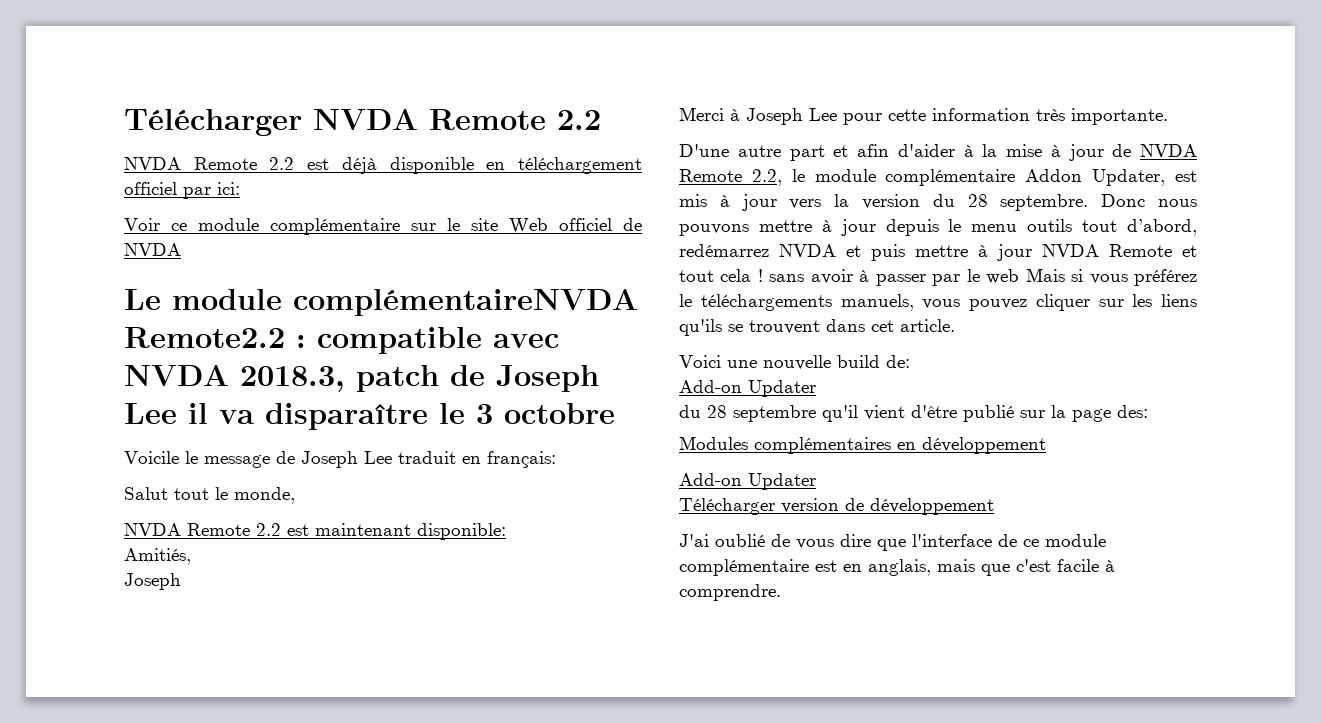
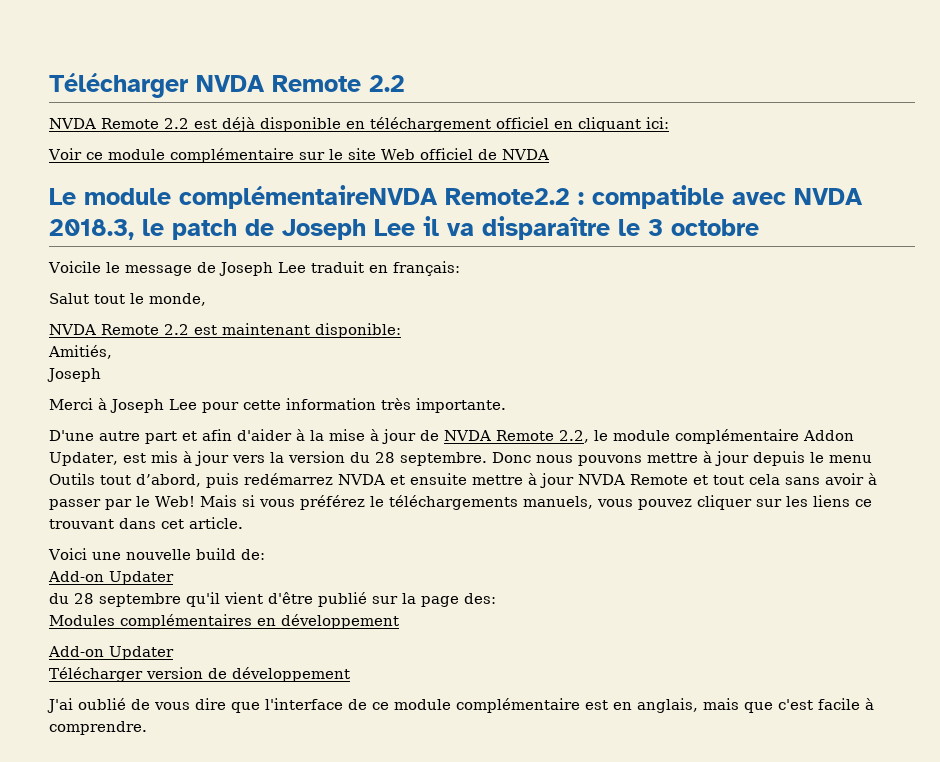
- NVDA Remote 2.2 est déjà disponible en téléchargement officiel par ici:
+ NVDA Remote 2.2 est déjà disponible en téléchargement officiel en cliquant ici:
- Le module complémentaireNVDA Remote2.2 : compatible avec NVDA 2018.3, patch de Joseph Lee il va disparaître le 3 octobre
+ Le module complémentaireNVDA Remote2.2 : compatible avec NVDA 2018.3, le patch de Joseph Lee il va disparaître le 3 octobre
- Donc nous pouvons mettre à jour depuis le menu outils tout d’abord, redémarrez NVDA et puis mettre à jour NVDA Remote et tout cela ! sans avoir à passer par le web Mais si vous préférez le téléchargements manuels, vous pouvez cliquer sur les liens qu'ils se trouvent dans cet article.
+ Donc nous pouvons mettre à jour depuis le menu Outils tout d’abord, puis redémarrez NVDA et ensuite mettre à jour NVDA Remote et tout cela sans avoir à passer par le Web! Mais si vous préférez le téléchargements manuels, vous pouvez cliquer sur les liens ce trouvant dans cet article.

